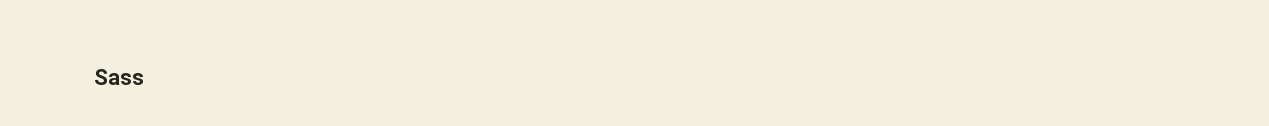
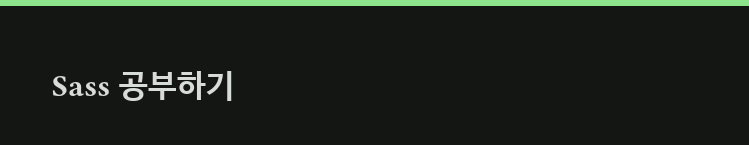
- Sass
+ Sass 공부하기

